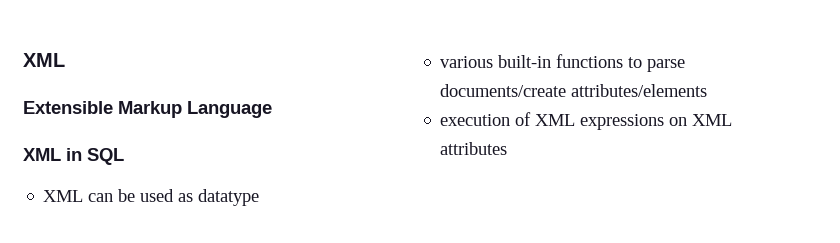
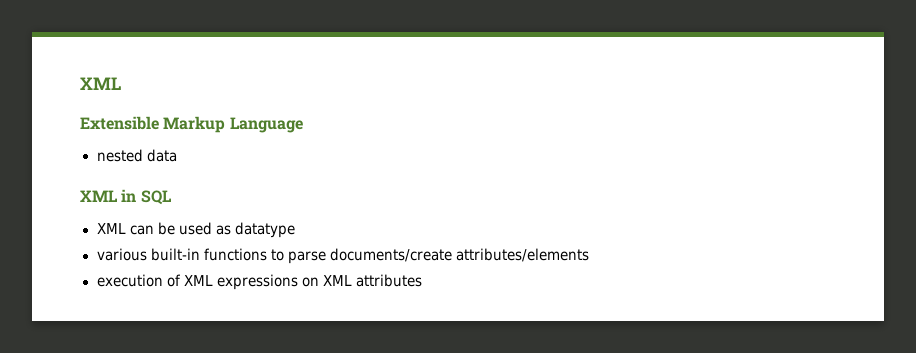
+ nested data

